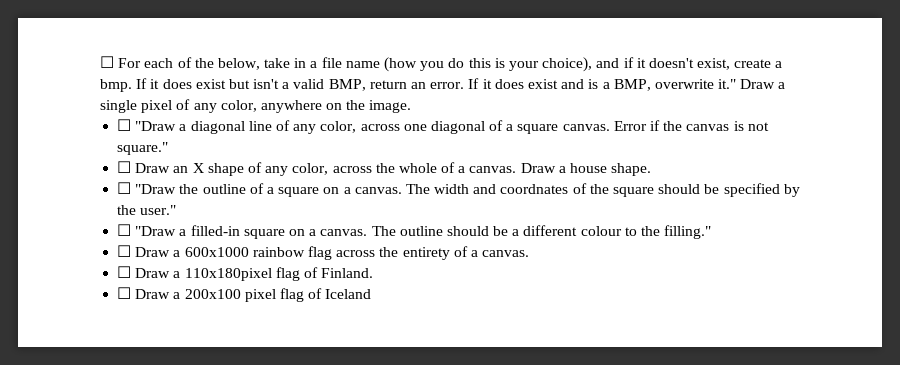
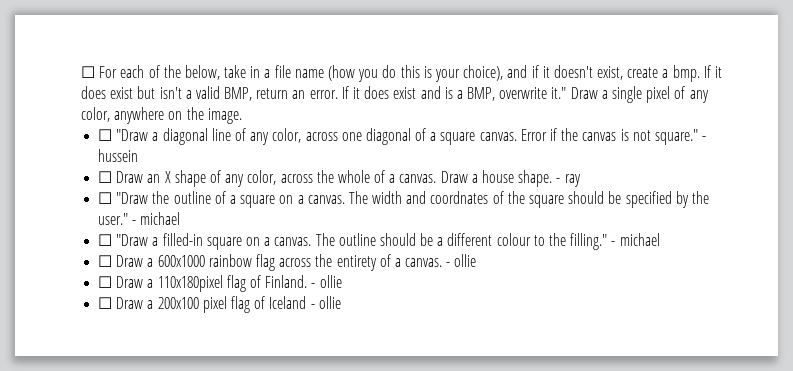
+ - hussein
+ - ray
- The width and coordnates of the square should be specified by the user."
+ The width and coordnates of the square should be specified by the user." - michael
- The outline should be a different colour to the filling."
+ The outline should be a different colour to the filling." - michael
- ☐ Draw a 600x1000 rainbow flag across the entirety of a canvas.
+ ☐ Draw a 600x1000 rainbow flag across the entirety of a canvas. - ollie
- ☐ Draw a 110x180pixel flag of Finland.
+ ☐ Draw a 110x180pixel flag of Finland. - ollie
- ☐ Draw a 200x100 pixel flag of Iceland
+ ☐ Draw a 200x100 pixel flag of Iceland - ollie

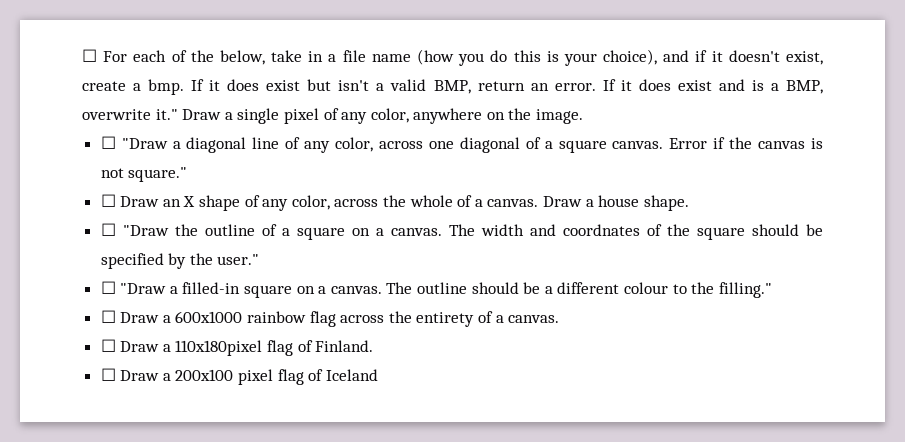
- - hussein
- - ray
- The width and coordnates of the square should be specified by the user." - michael
+ The width and coordnates of the square should be specified by the user."
- The outline should be a different colour to the filling." - michael
+ The outline should be a different colour to the filling."
- ☐ Draw a 600x1000 rainbow flag across the entirety of a canvas. - ollie
+ ☐ Draw a 600x1000 rainbow flag across the entirety of a canvas.
- ☐ Draw a 110x180pixel flag of Finland. - ollie
+ ☐ Draw a 110x180pixel flag of Finland.
- ☐ Draw a 200x100 pixel flag of Iceland - ollie
+ ☐ Draw a 200x100 pixel flag of Iceland

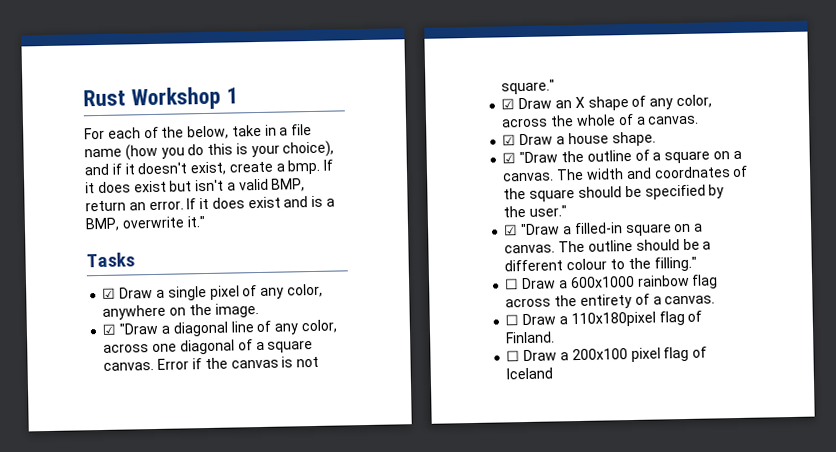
- ☐ For each of the below, take in a file name (how you do this is your choice), and if it doesn't exist, create a bmp.
+ Rust Workshop 1
+ For each of the below, take in a file name (how you do this is your choice), and if it doesn't exist, create a bmp.
- If it does exist and is a BMP, overwrite it." Draw a single pixel of any color, anywhere on the image.
+ If it does exist and is a BMP, overwrite it."
+ Tasks
+ ☑ Draw a single pixel of any color, anywhere on the image.
- ☐ "Draw a diagonal line of any color, across one diagonal of a square canvas.
+ ☑ "Draw a diagonal line of any color, across one diagonal of a square canvas.
- ☐ Draw an X shape of any color, across the whole of a canvas. Draw a house shape.
+ ☑ Draw an X shape of any color, across the whole of a canvas.
+ ☑ Draw a house shape.
- ☐ "Draw the outline of a square on a canvas.
+ ☑ "Draw the outline of a square on a canvas.
- ☐ "Draw a filled-in square on a canvas.
+ ☑ "Draw a filled-in square on a canvas.

